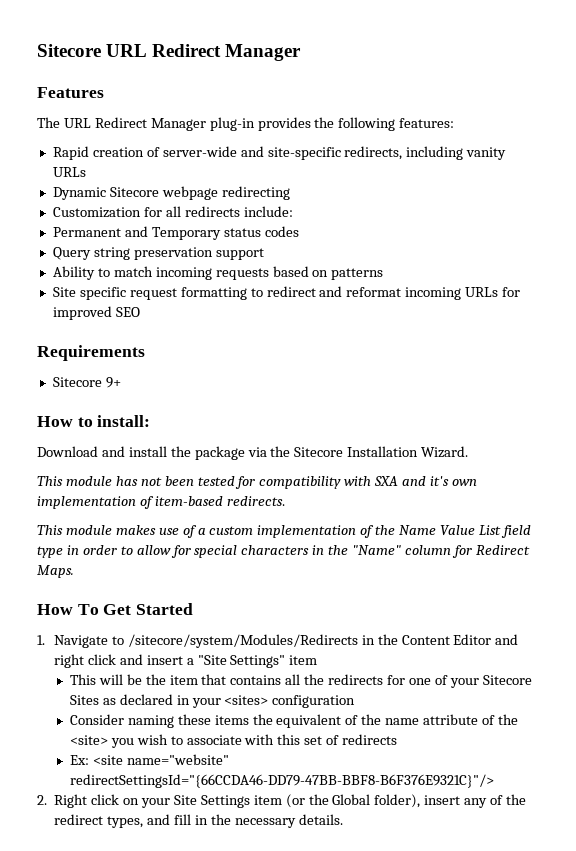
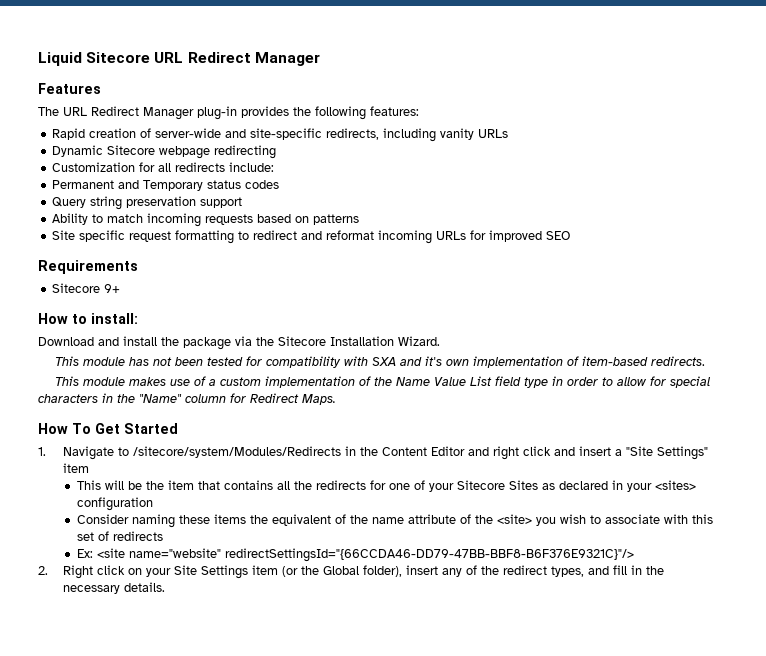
- Sitecore URL Redirect Manager
+ Liquid Sitecore URL Redirect Manager

